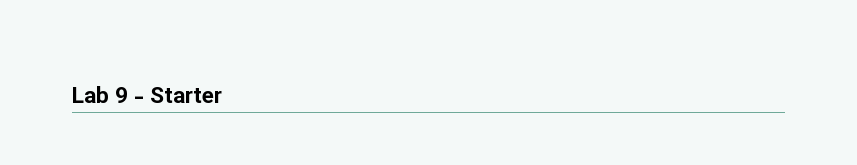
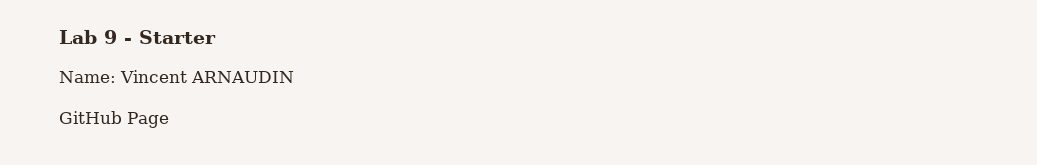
+ Name: Vincent ARNAUDIN
+ GitHub Page

